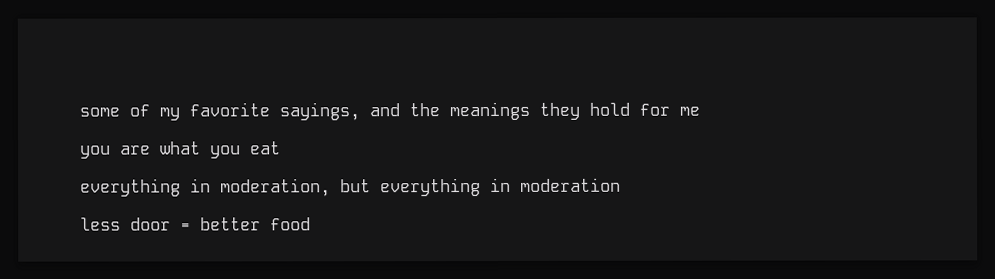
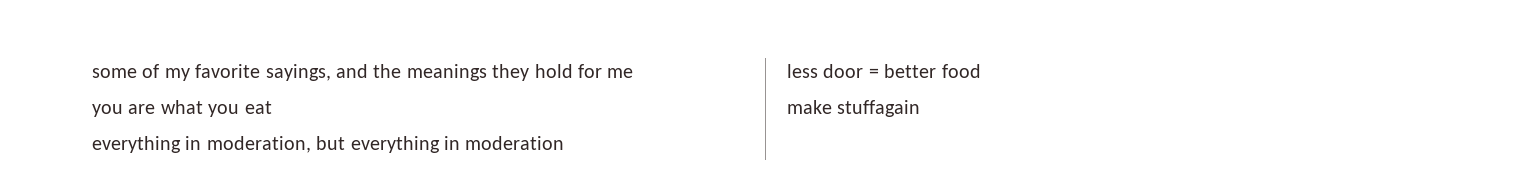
+ make stuffagain

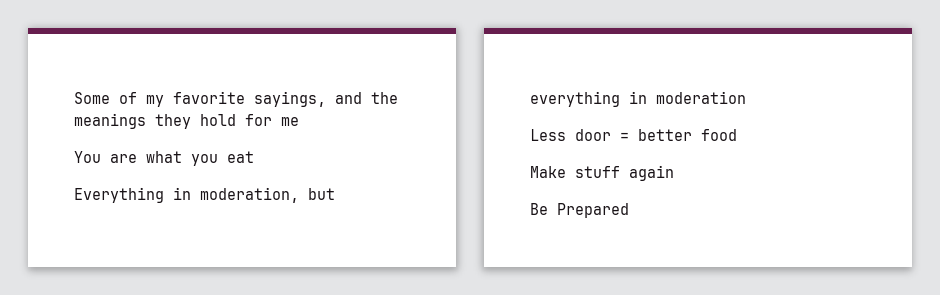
- some of my favorite sayings, and the meanings they hold for me
+ Some of my favorite sayings, and the meanings they hold for me
- you are what you eat
+ You are what you eat
- everything in moderation, but everything in moderation
+ Everything in moderation, but everything in moderation
- less door = better food
+ Less door = better food
- make stuffagain
+ Make stuff again
+ Be Prepared

